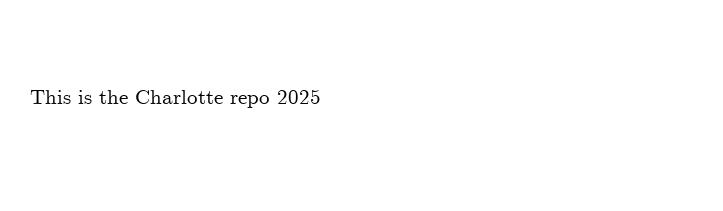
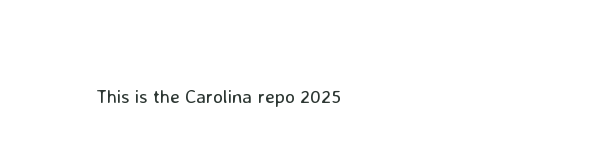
- This is the Charlotte repo 2025
+ This is the Carolina repo 2025

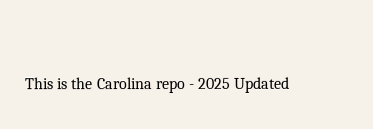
- This is the Carolina repo 2025
+ This is the Carolina repo - 2025 Updated

